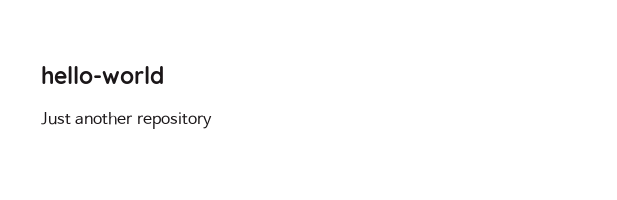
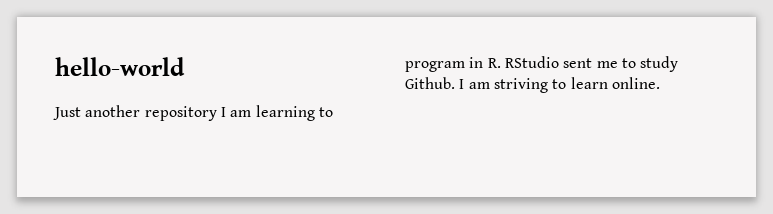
- Just another repository
+ Just another repository I am learning to program in R. RStudio sent me to study Github. I am striving to learn online.

